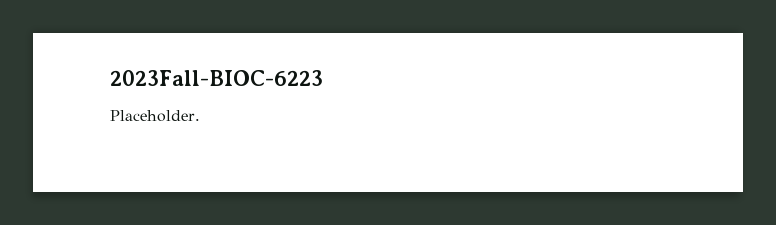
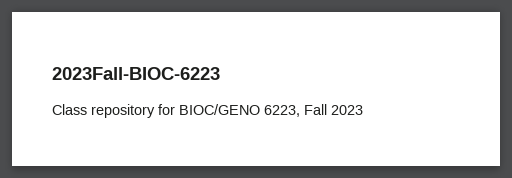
- Placeholder.
+ Class repository for BIOC/GENO 6223, Fall 2023

